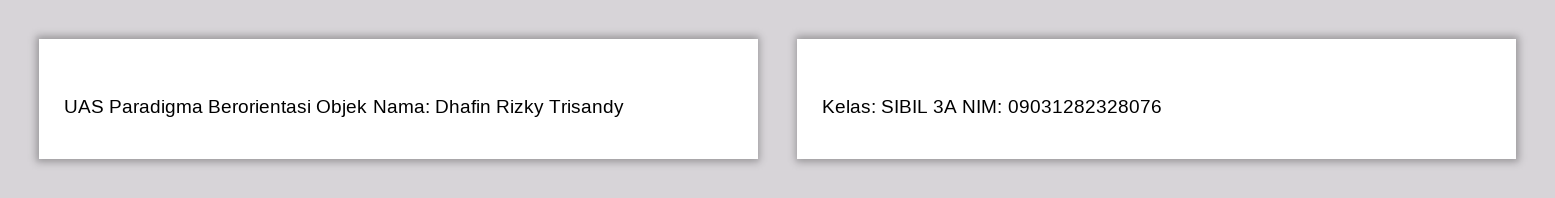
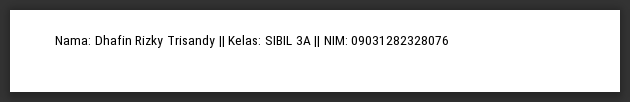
- UAS Paradigma Berorientasi Objek Nama: Dhafin Rizky Trisandy Kelas: SIBIL 3A NIM: 09031282328076
+ Nama: Dhafin Rizky Trisandy || Kelas: SIBIL 3A || NIM: 09031282328076

